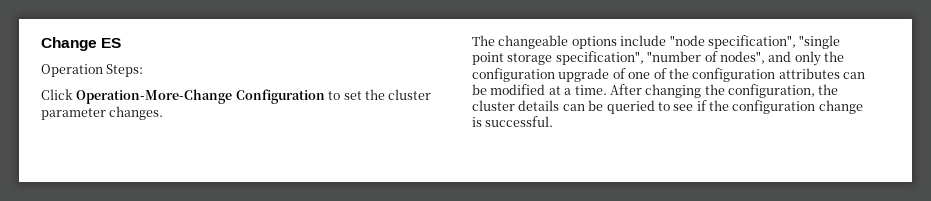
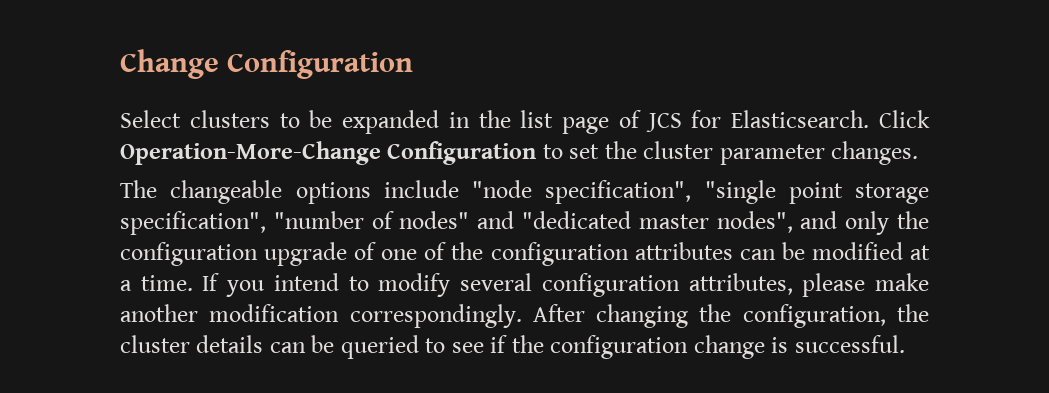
- Change ES
- Operation Steps:
- Click Operation-More-Change Configuration to set the cluster parameter changes.
+ Change Configuration
+ Select clusters to be expanded in the list page of JCS for Elasticsearch. Click Operation-More-Change Configuration to set the cluster parameter changes.
- The changeable options include "node specification", "single point storage specification", "number of nodes", and only the configuration upgrade of one of the configuration attributes can be modified at a time.
+ The changeable options include "node specification", "single point storage specification", "number of nodes" and "dedicated master nodes", and only the configuration upgrade of one of the configuration attributes can be modified at a time.
+ If you intend to modify several configuration attributes, please make another modification correspondingly.

